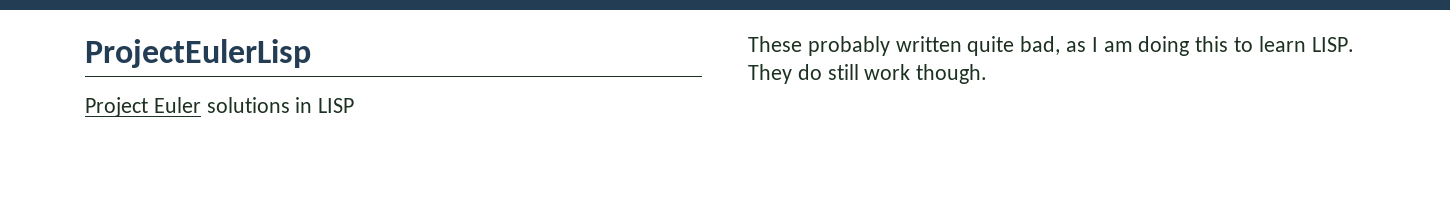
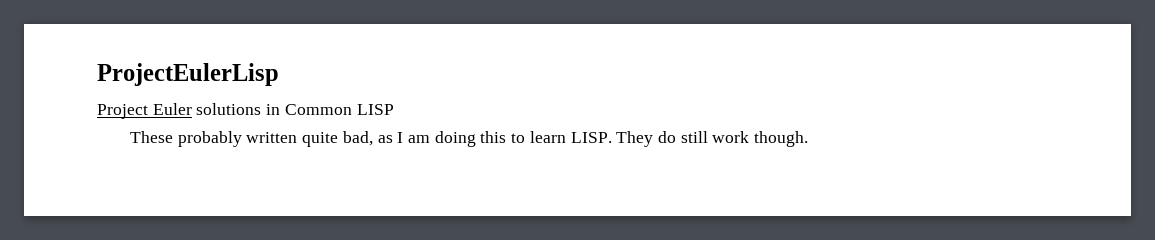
- Project Euler solutions in LISP
+ Project Euler solutions in Common LISP

